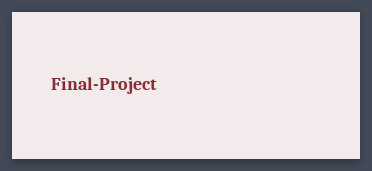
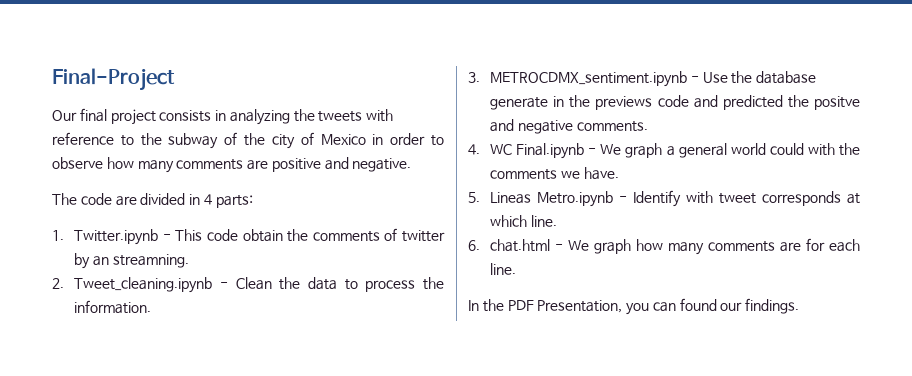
+ Our final project consists in analyzing the tweets with reference to the subway of the city of Mexico in order to observe how many comments are positive and negative.
+ The code are divided in 4 parts:
+ 1. Twitter.ipynb - This code obtain the comments of twitter by an streamning.
+ 2. Tweet_cleaning.ipynb - Clean the data to process the information.
+ 3. METROCDMX_sentiment.ipynb - Use the database generate in the previews code and predicted the positve and negative comments.
+ 4. WC Final.ipynb - We graph a general world could with the comments we have.
+ 5. Lineas Metro.ipynb - Identify with tweet corresponds at which line.
+ 6. chat.html - We graph how many comments are for each line.
+ In the PDF Presentation, you can found our findings.

